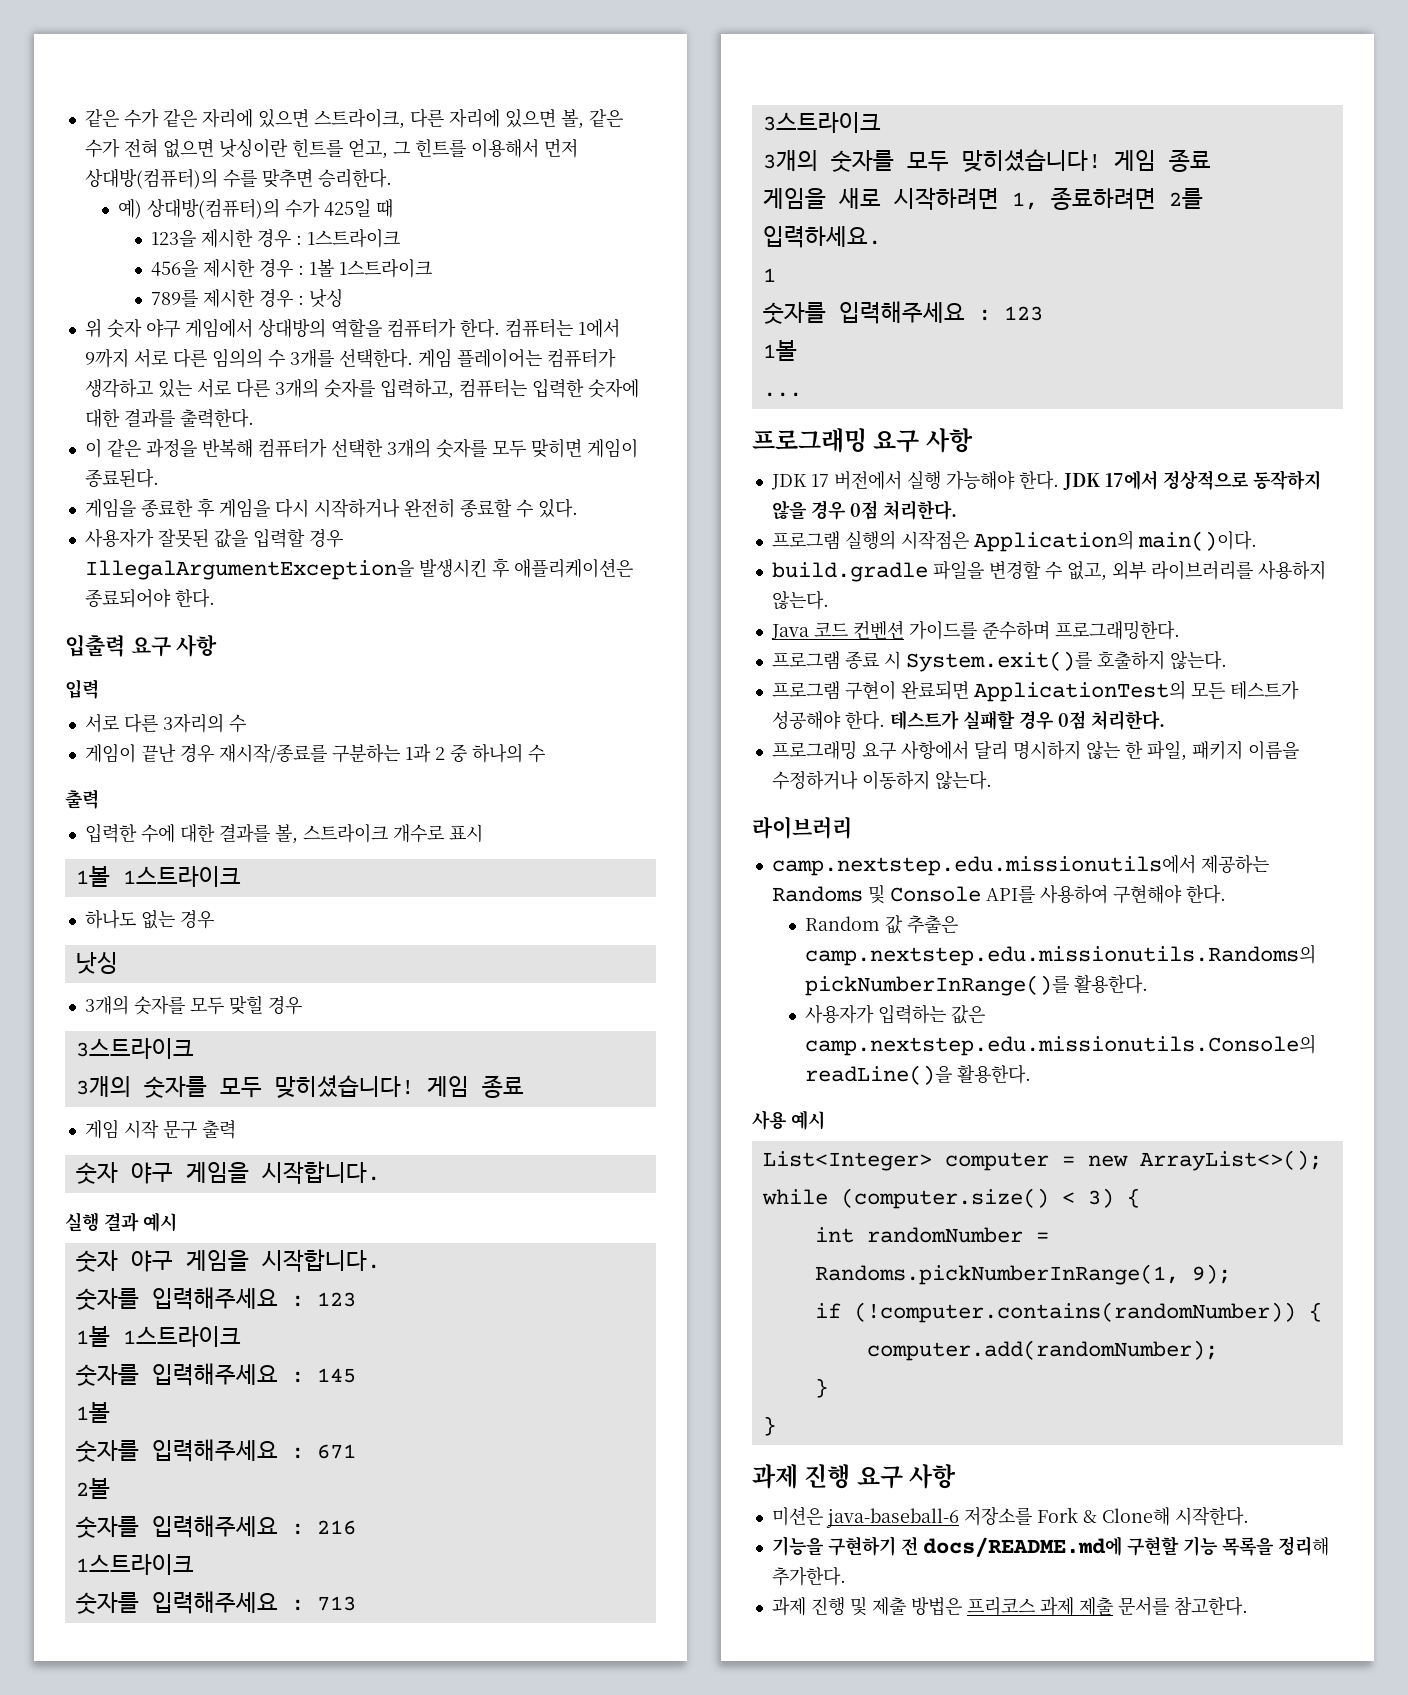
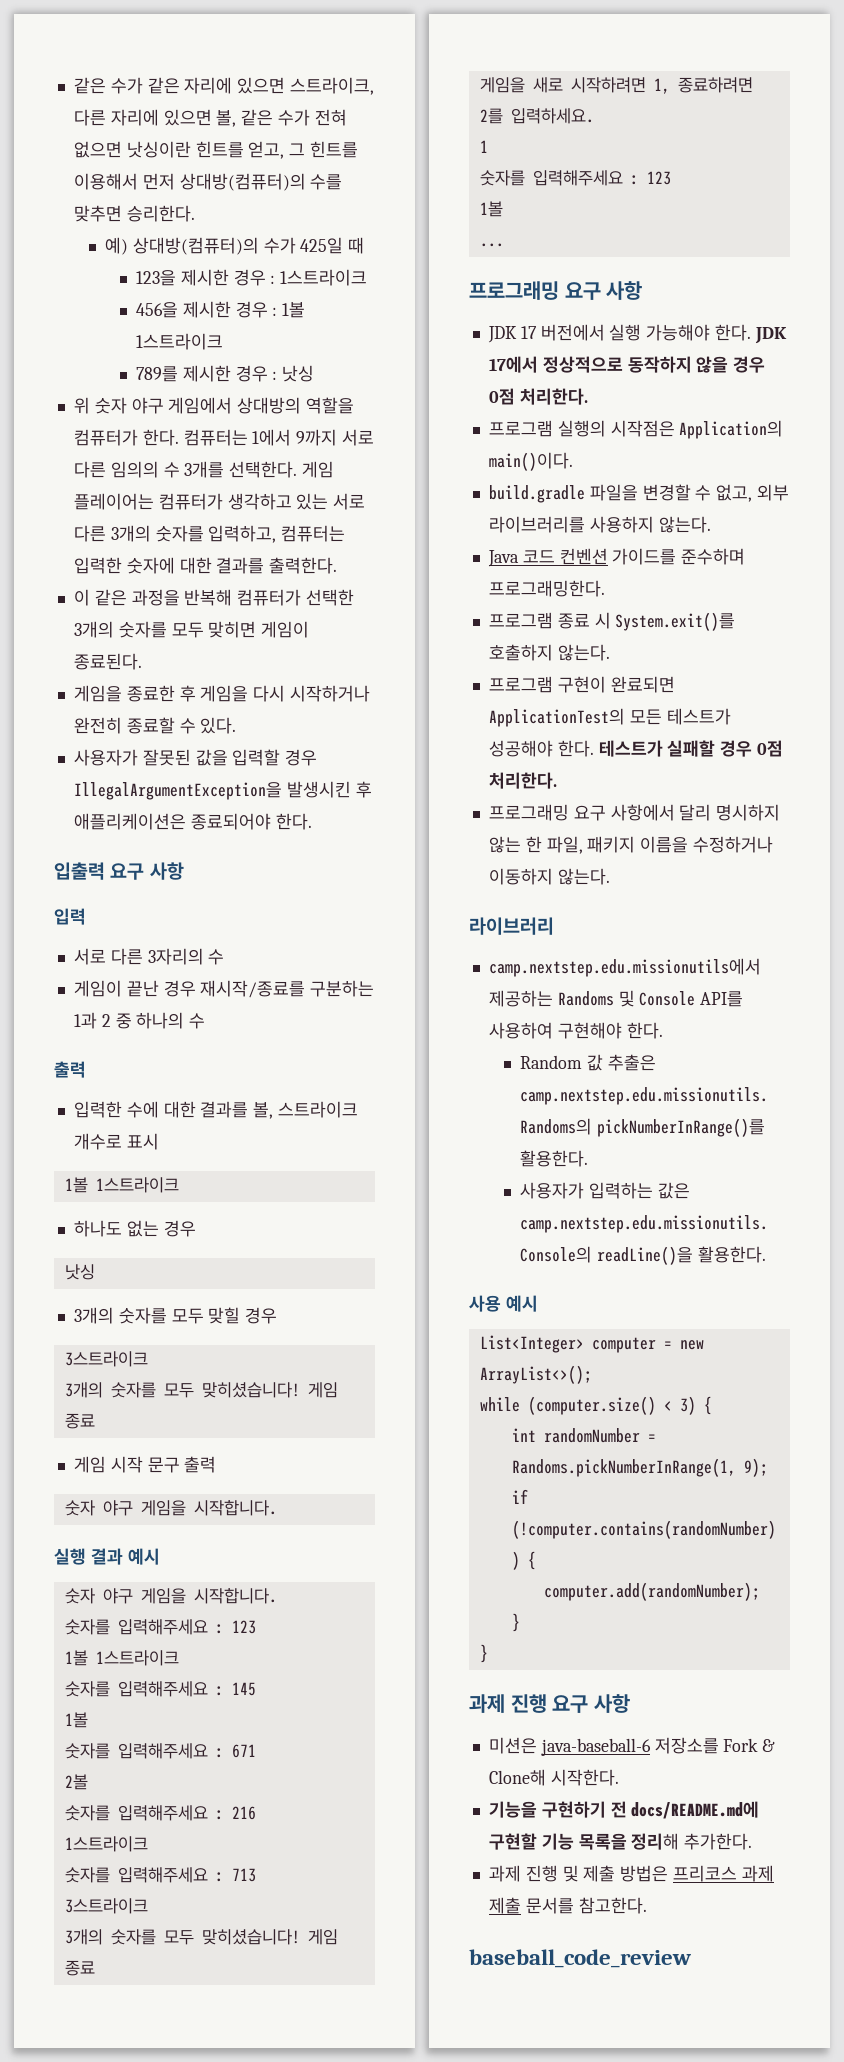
+ baseball_code_review

